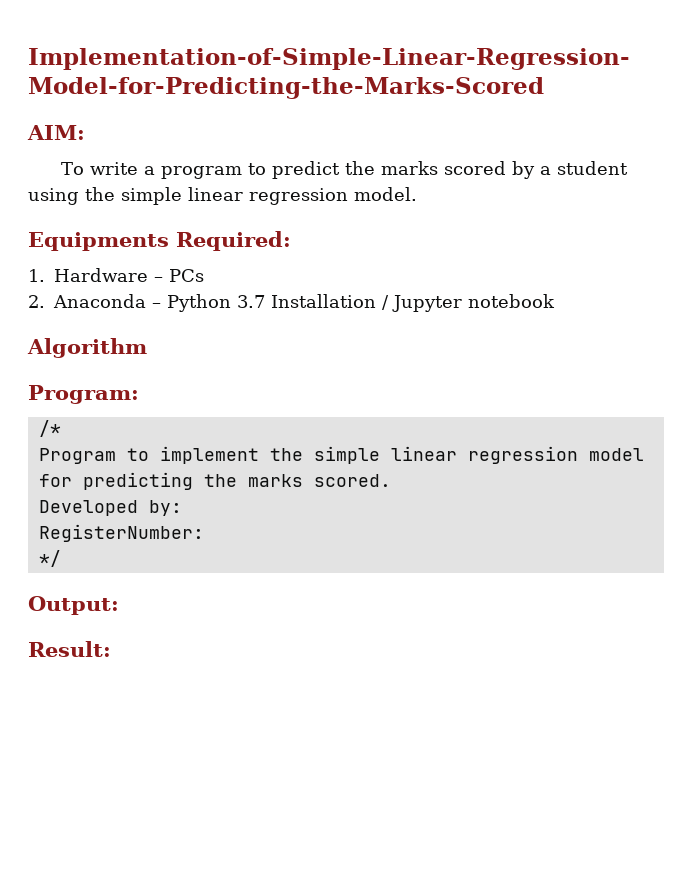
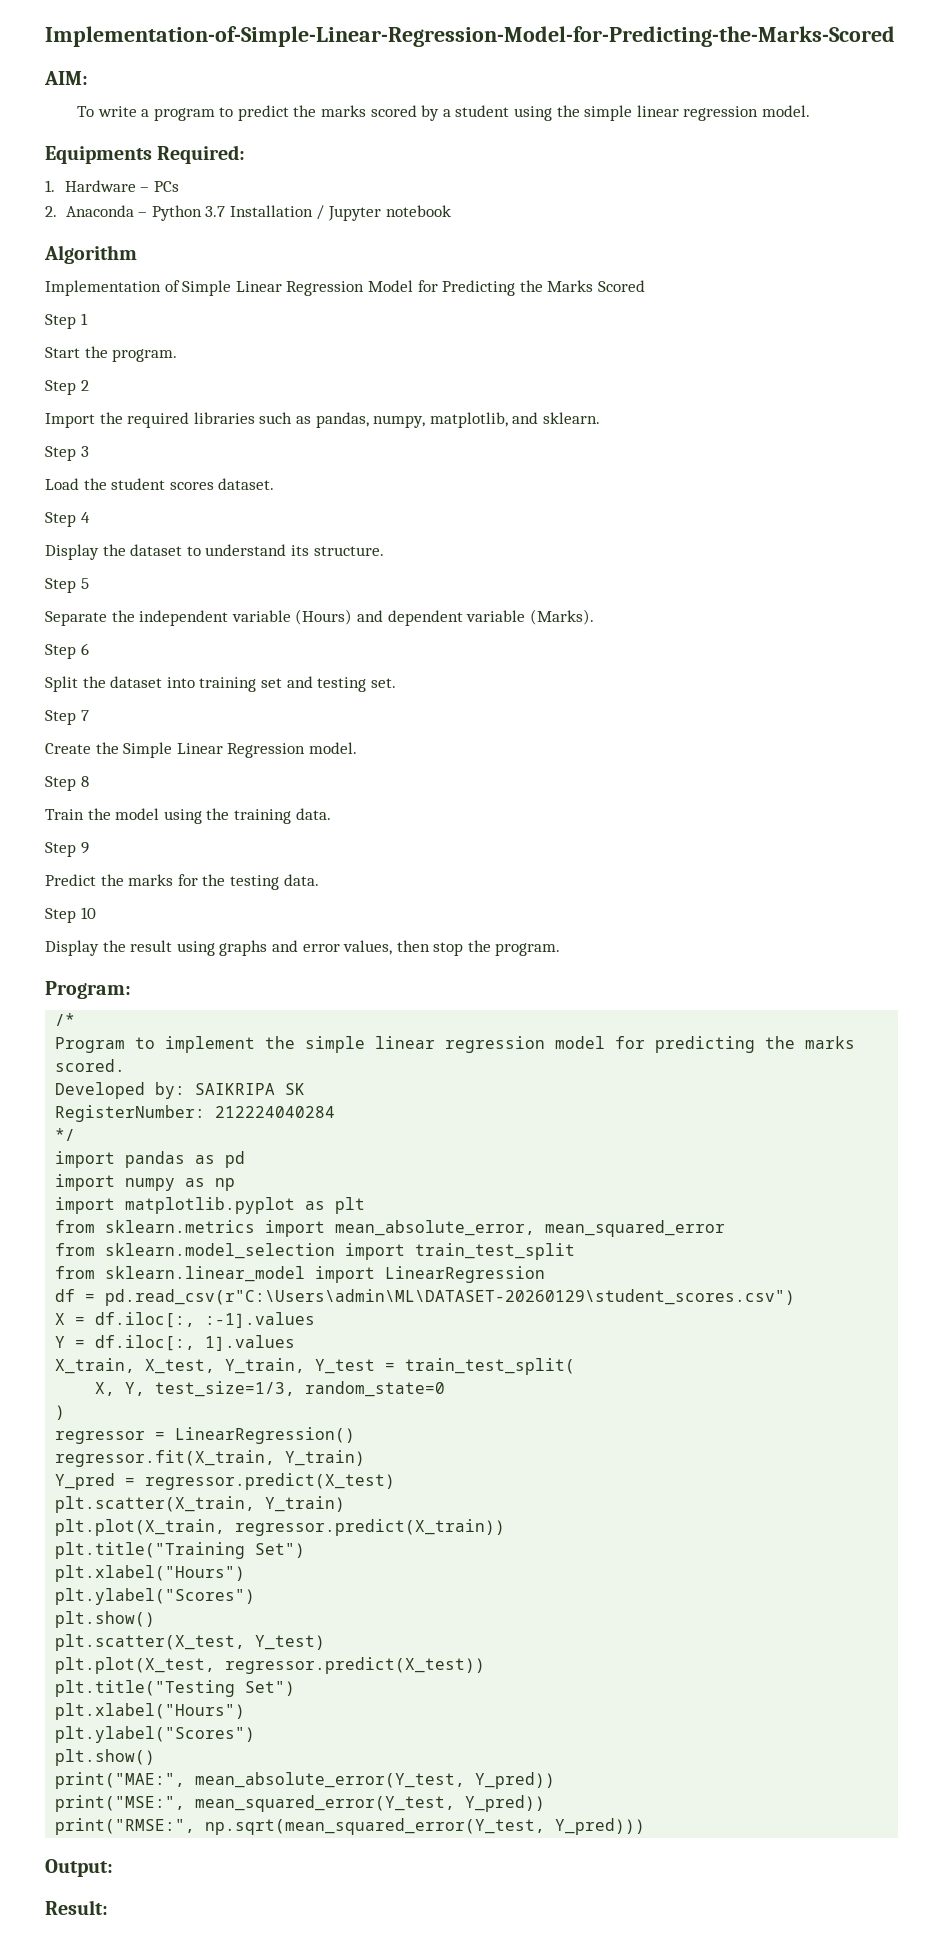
+ Implementation of Simple Linear Regression Model for Predicting the Marks Scored
+ Step 1
+ Start the program.
+ Step 2
+ Import the required libraries such as pandas, numpy, matplotlib, and sklearn.
+ Step 3
+ Load the student scores dataset.
+ Step 4
+ Display the dataset to understand its structure.
+ Step 5
+ Separate the independent variable (Hours) and dependent variable (Marks).
+ Step 6
+ Split the dataset into training set and testing set.
+ Step 7
+ Create the Simple Linear Regression model.
+ Step 8
+ Train the model using the training data.
+ Step 9
+ Predict the marks for the testing data.
+ Step 10
+ Display the result using graphs and error values, then stop the program.
- Developed by:
+ Developed by: SAIKRIPA SK
- RegisterNumber:
+ RegisterNumber: 212224040284
+ import pandas as pd
+ import numpy as np
+ import matplotlib.pyplot as plt
+ from sklearn.metrics import mean_absolute_error, mean_squared_error
+ from sklearn.model_selection import train_test_split
+ from sklearn.linear_model import LinearRegression
+ df = pd.read_csv(r"C:\Users\admin\ML\DATASET-20260129\student_scores.csv")
+ X = df.iloc[:, :-1].values
+ Y = df.iloc[:, 1].values
+ X_train, X_test, Y_train, Y_test = train_test_split(
+ X, Y, test_size=1/3, random_state=0
+ )
+ regressor = LinearRegression()
+ regressor.fit(X_train, Y_train)
+ Y_pred = regressor.predict(X_test)
+ plt.scatter(X_train, Y_train)
+ plt.plot(X_train, regressor.predict(X_train))
+ plt.title("Training Set")
+ plt.xlabel("Hours")
+ plt.ylabel("Scores")
+ plt.show()
+ plt.scatter(X_test, Y_test)
+ plt.plot(X_test, regressor.predict(X_test))
+ plt.title("Testing Set")
+ plt.xlabel("Hours")
+ plt.ylabel("Scores")
+ plt.show()
+ print("MAE:", mean_absolute_error(Y_test, Y_pred))
+ print("MSE:", mean_squared_error(Y_test, Y_pred))
+ print("RMSE:", np.sqrt(mean_squared_error(Y_test, Y_pred)))

